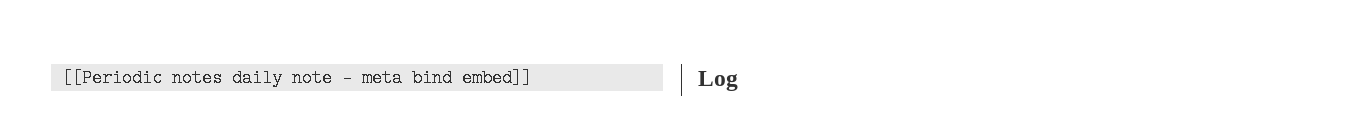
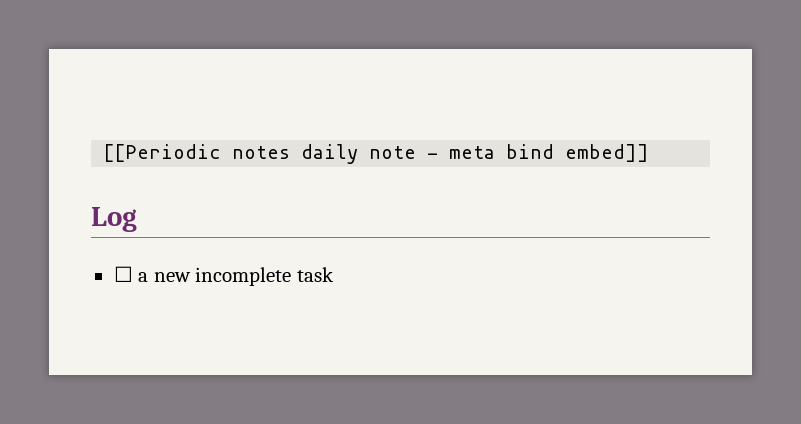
+ ☐ a new incomplete task

